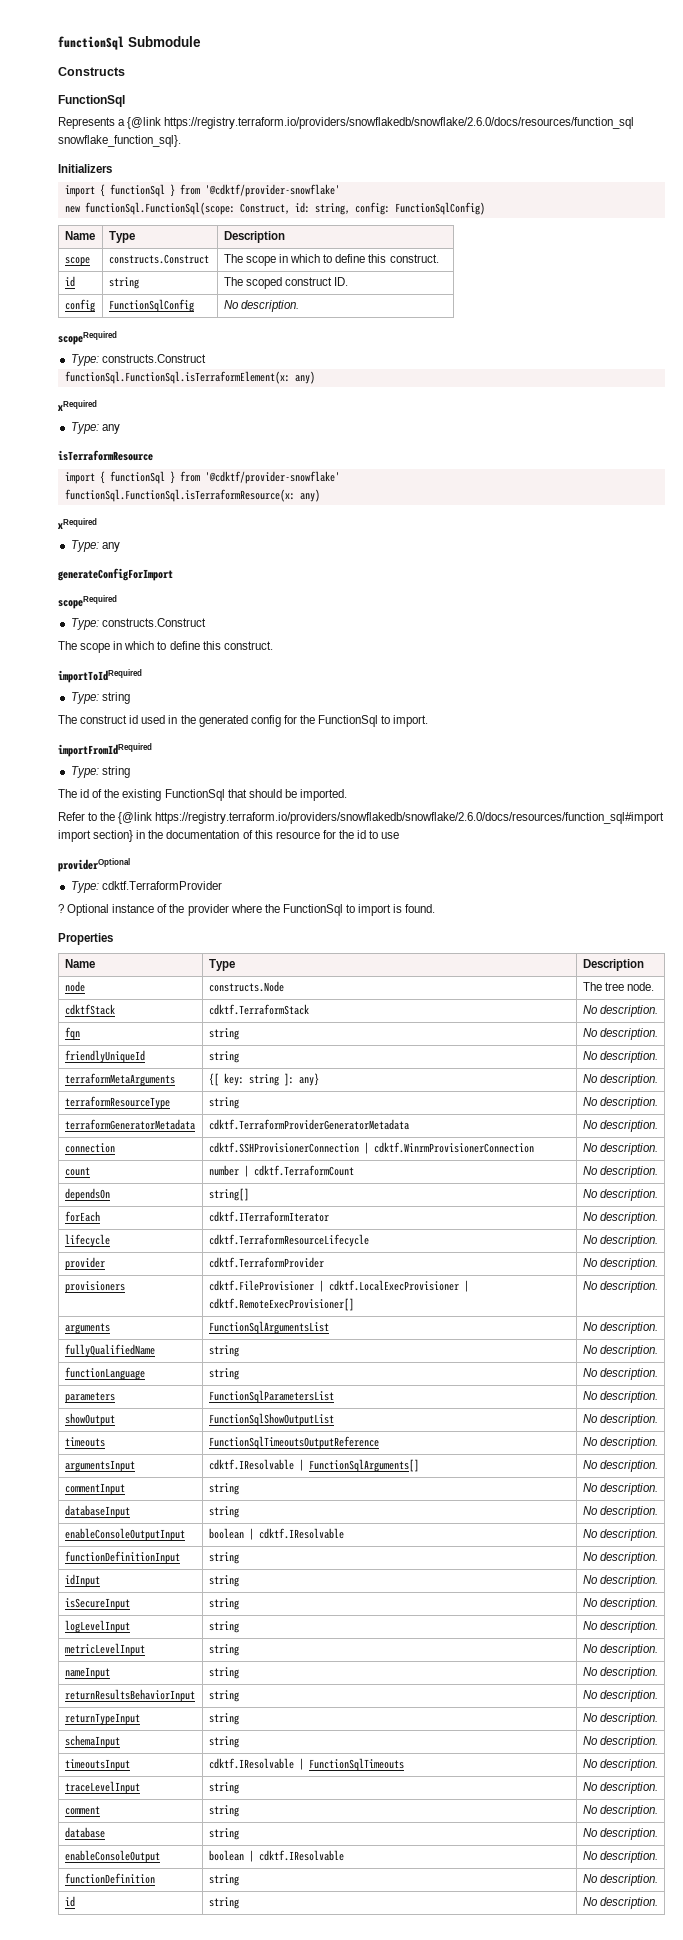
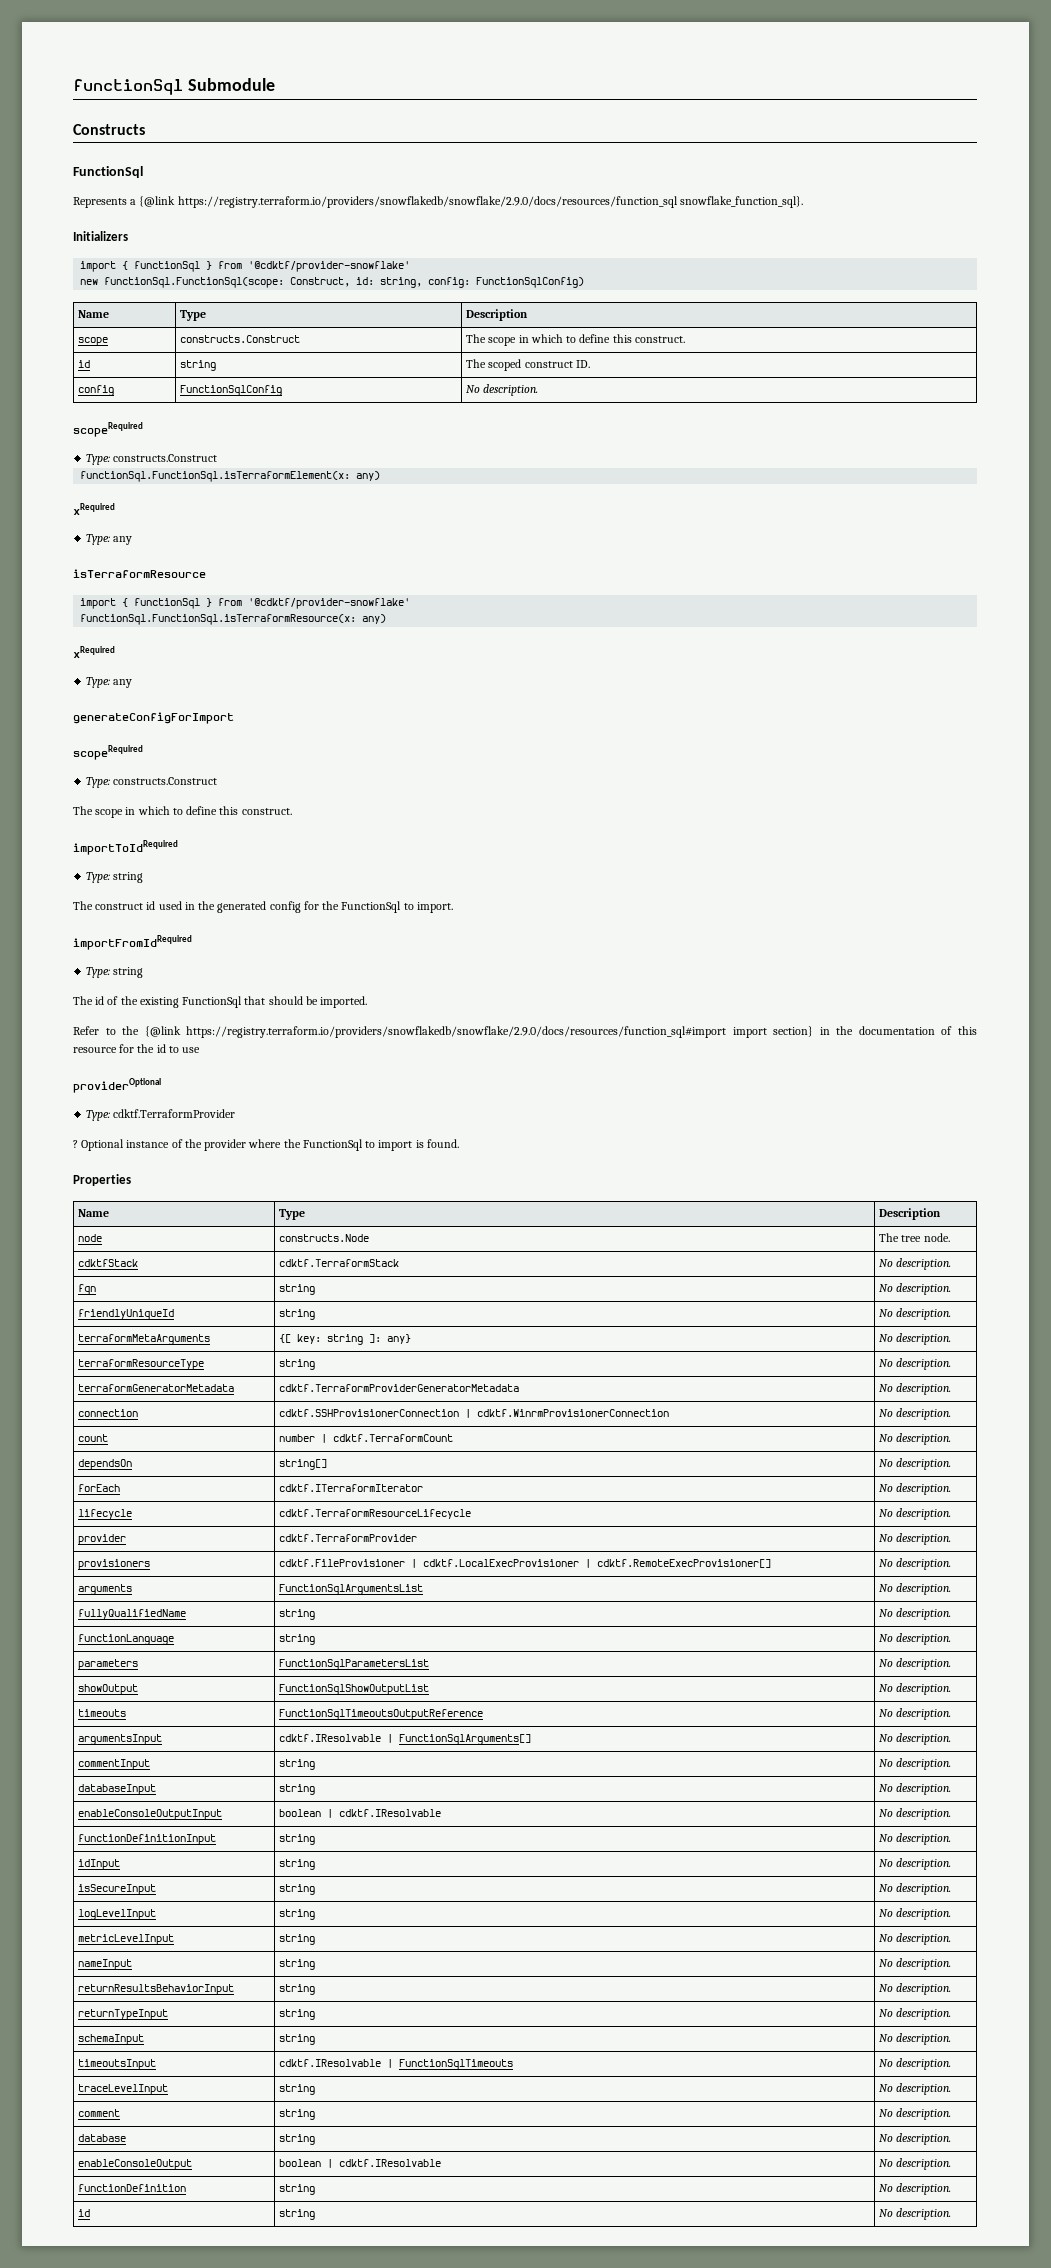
- Represents a {@link https://registry.terraform.io/providers/snowflakedb/snowflake/2.6.0/docs/resources/function_sql snowflake_function_sql}.
+ Represents a {@link https://registry.terraform.io/providers/snowflakedb/snowflake/2.9.0/docs/resources/function_sql snowflake_function_sql}.
- Refer to the {@link https://registry.terraform.io/providers/snowflakedb/snowflake/2.6.0/docs/resources/function_sql#import import section} in the documentation of this resource for the id to use
+ Refer to the {@link https://registry.terraform.io/providers/snowflakedb/snowflake/2.9.0/docs/resources/function_sql#import import section} in the documentation of this resource for the id to use

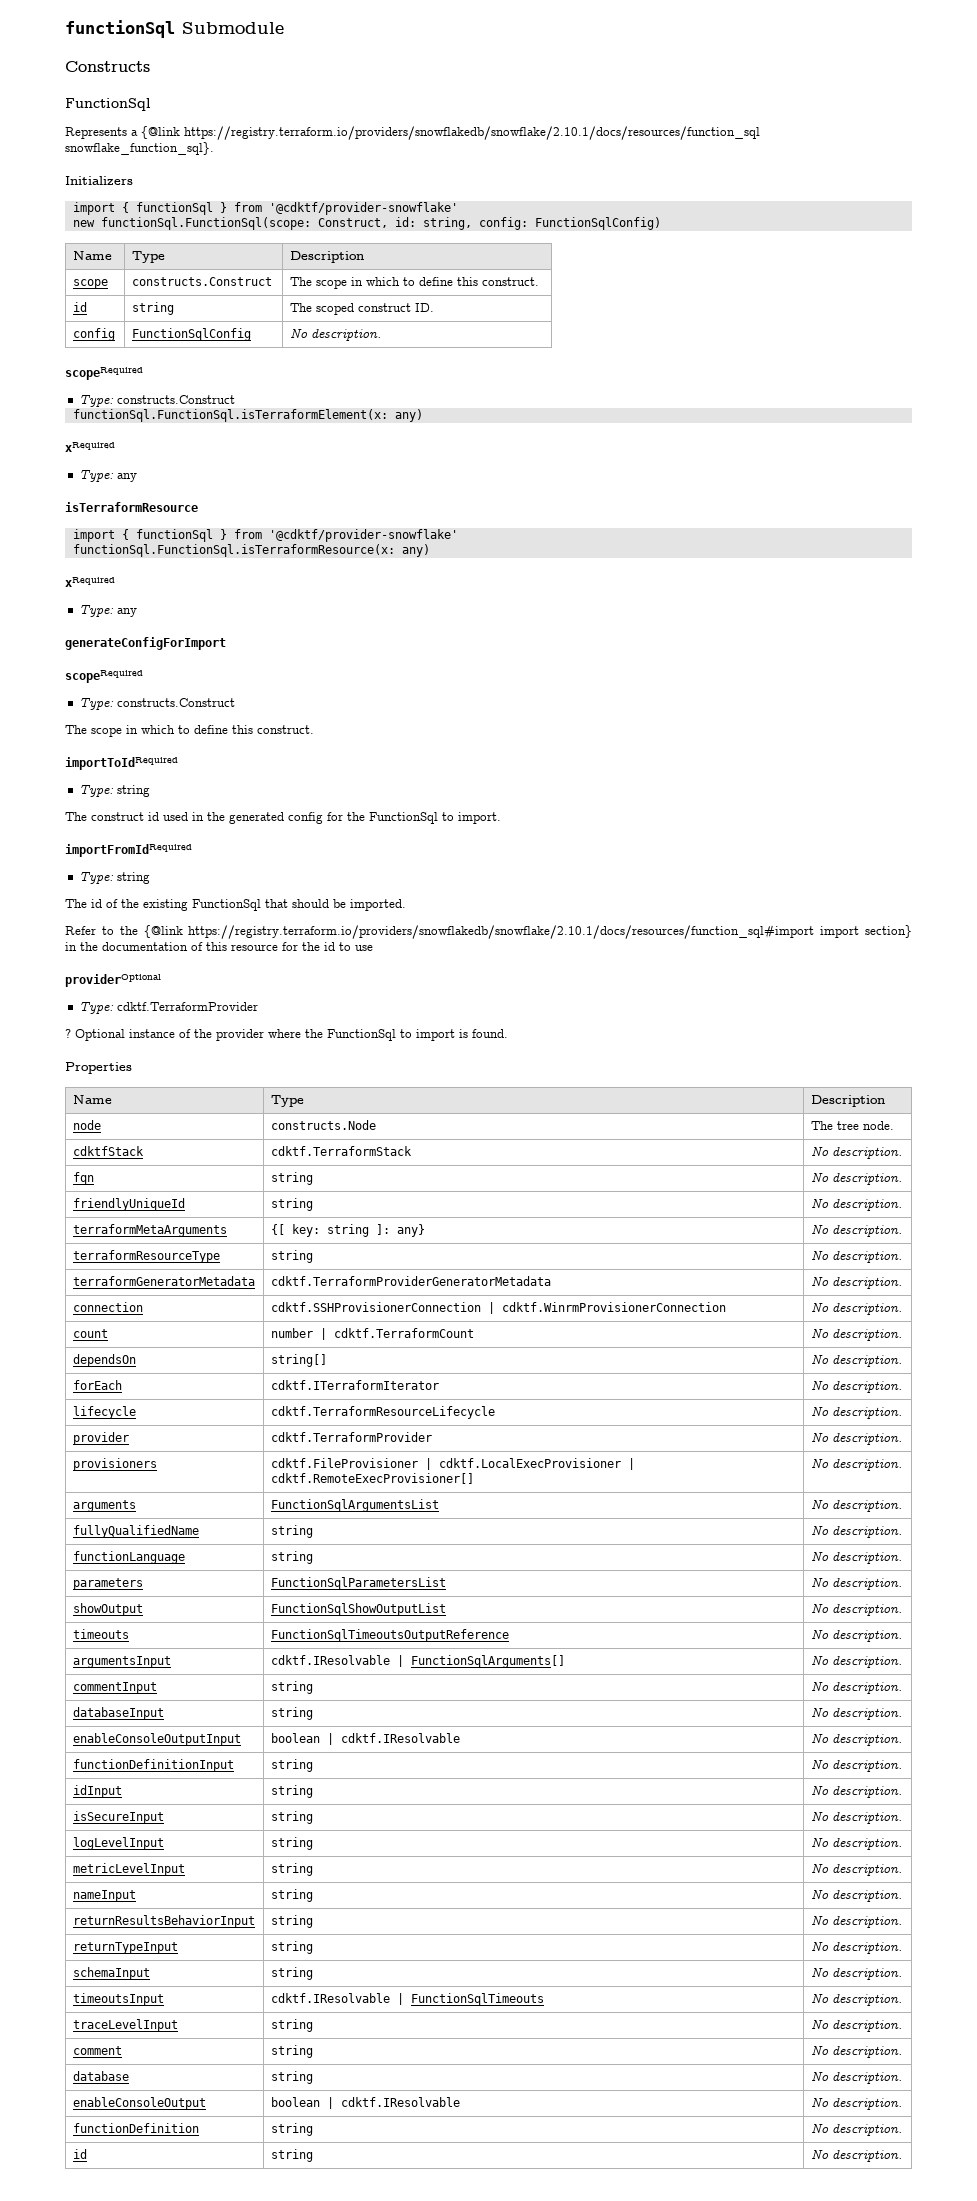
- Represents a {@link https://registry.terraform.io/providers/snowflakedb/snowflake/2.9.0/docs/resources/function_sql snowflake_function_sql}.
+ Represents a {@link https://registry.terraform.io/providers/snowflakedb/snowflake/2.10.1/docs/resources/function_sql snowflake_function_sql}.
- Refer to the {@link https://registry.terraform.io/providers/snowflakedb/snowflake/2.9.0/docs/resources/function_sql#import import section} in the documentation of this resource for the id to use
+ Refer to the {@link https://registry.terraform.io/providers/snowflakedb/snowflake/2.10.1/docs/resources/function_sql#import import section} in the documentation of this resource for the id to use

